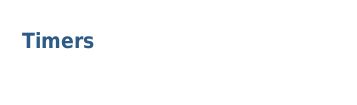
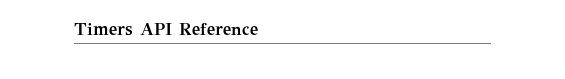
- Timers
+ Timers API Reference

